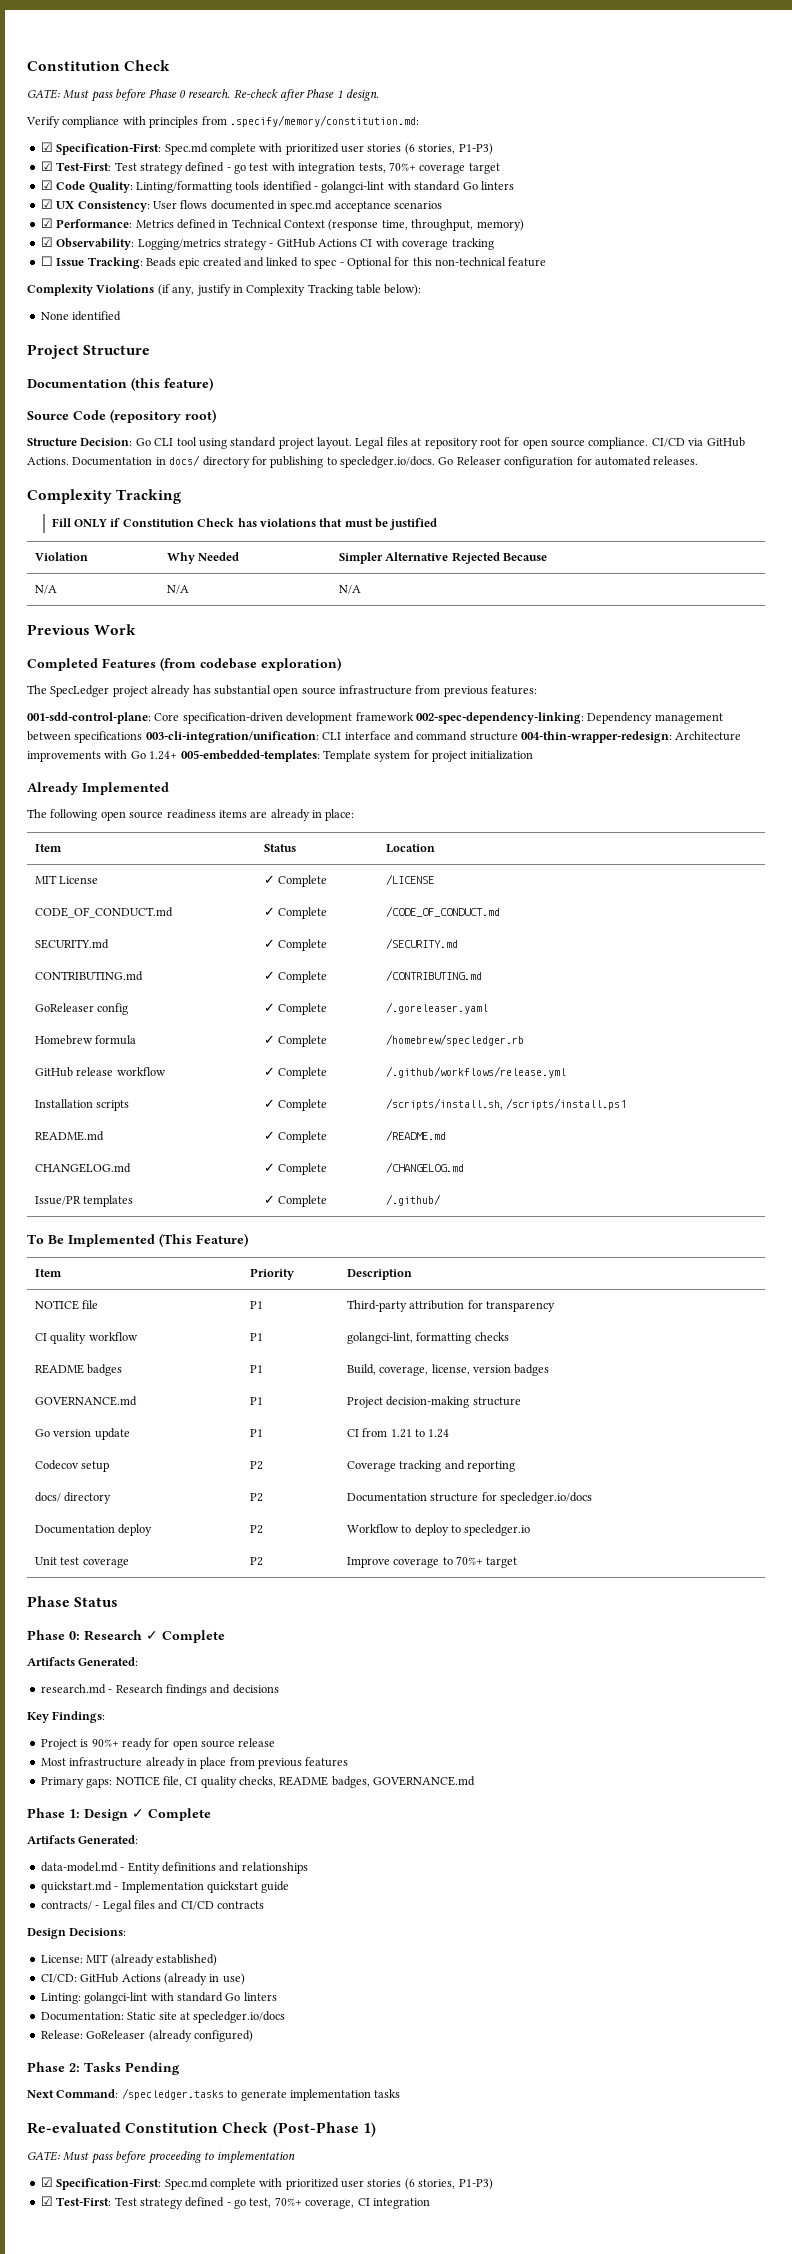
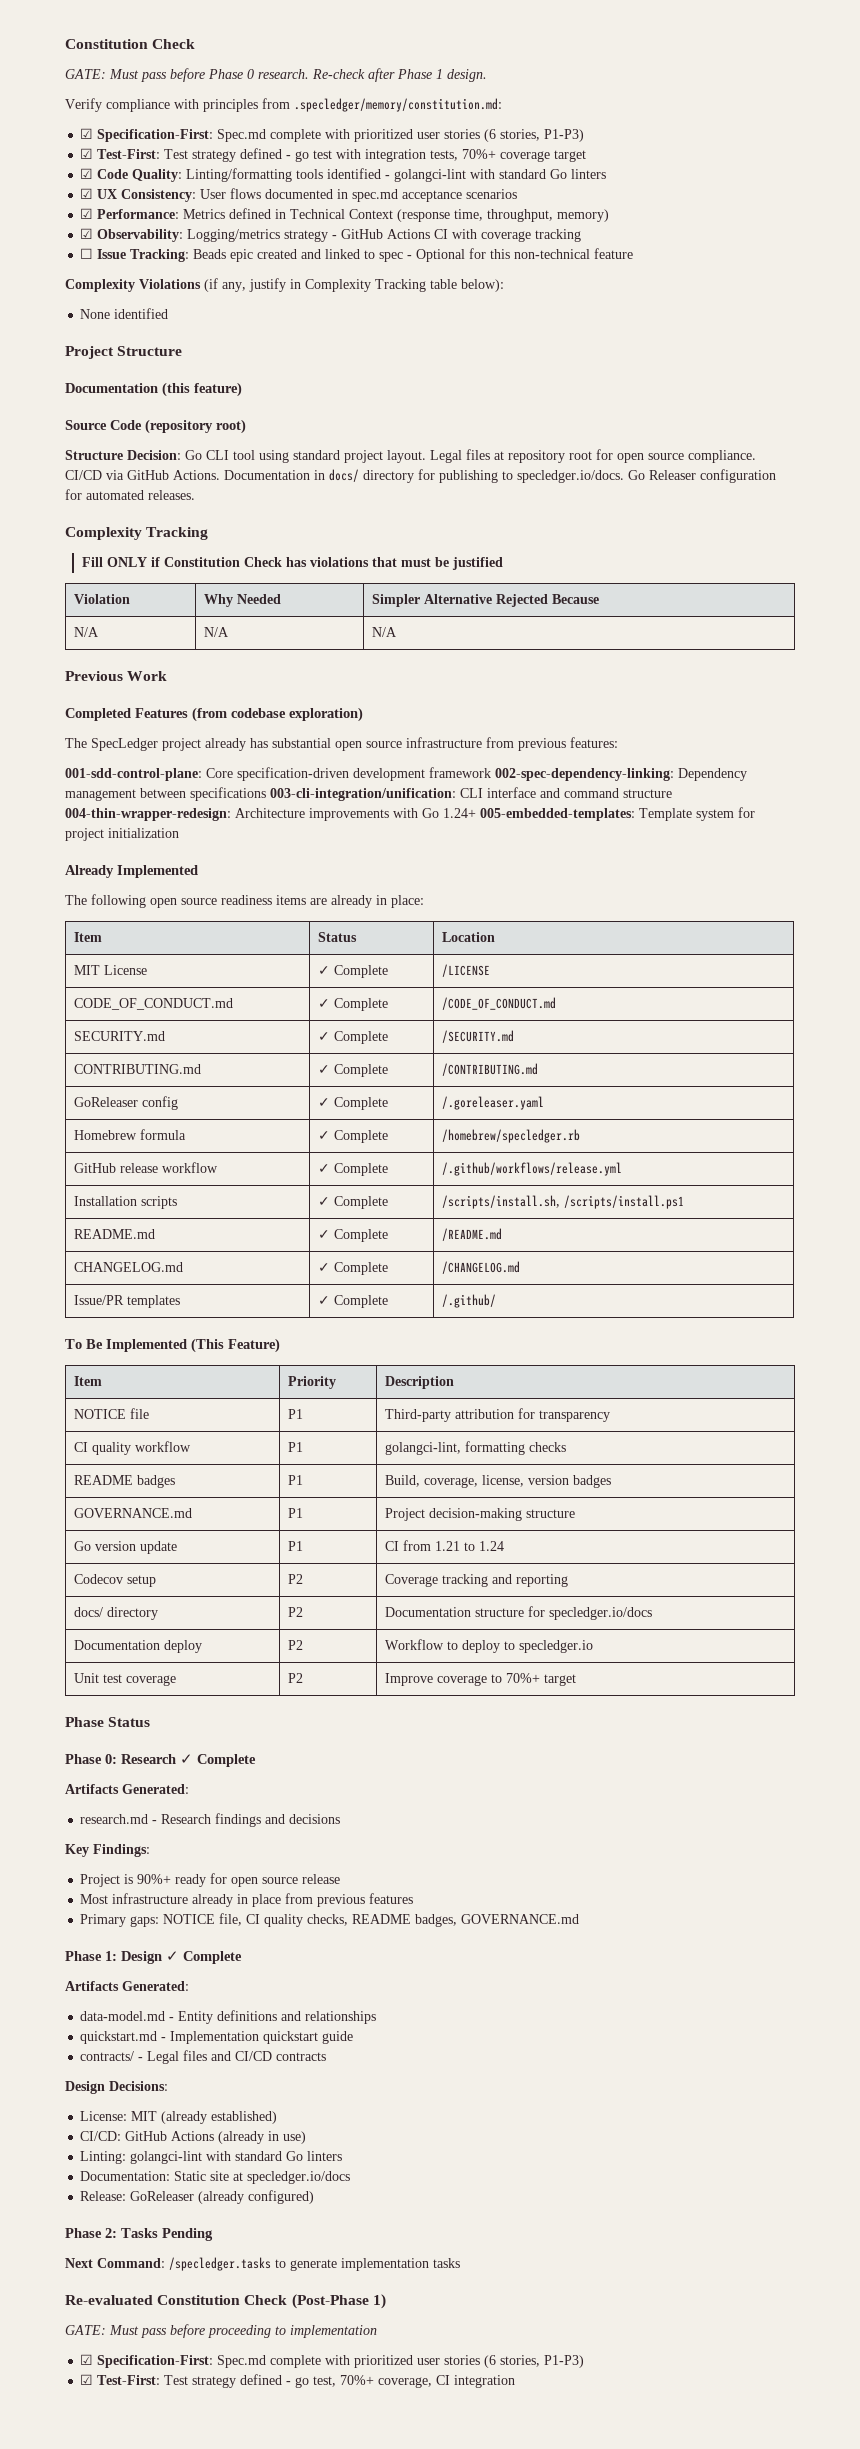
- Verify compliance with principles from .specify/memory/constitution.md:
+ Verify compliance with principles from .specledger/memory/constitution.md:

